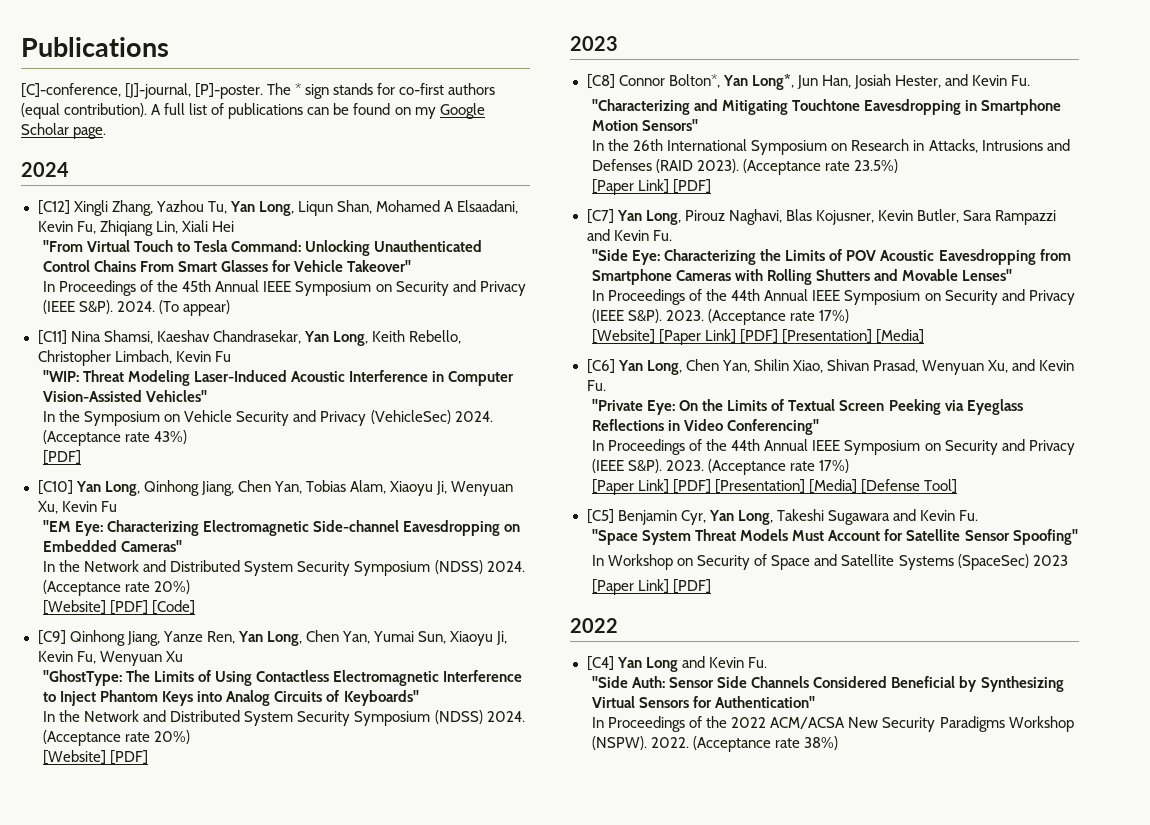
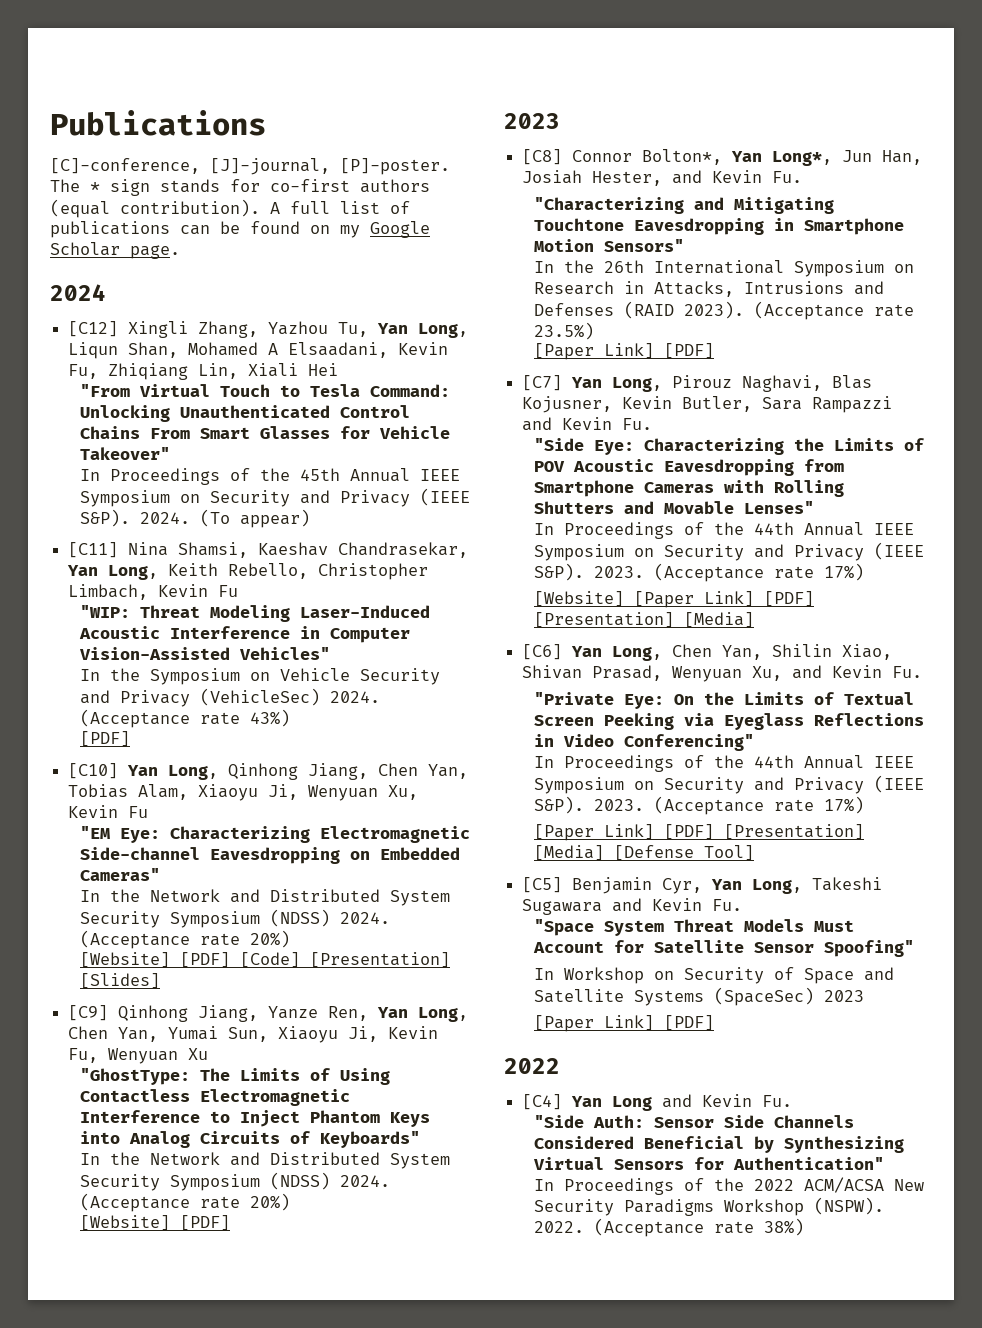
- [Website] [PDF] [Code]
+ [Website] [PDF] [Code] [Presentation] [Slides]

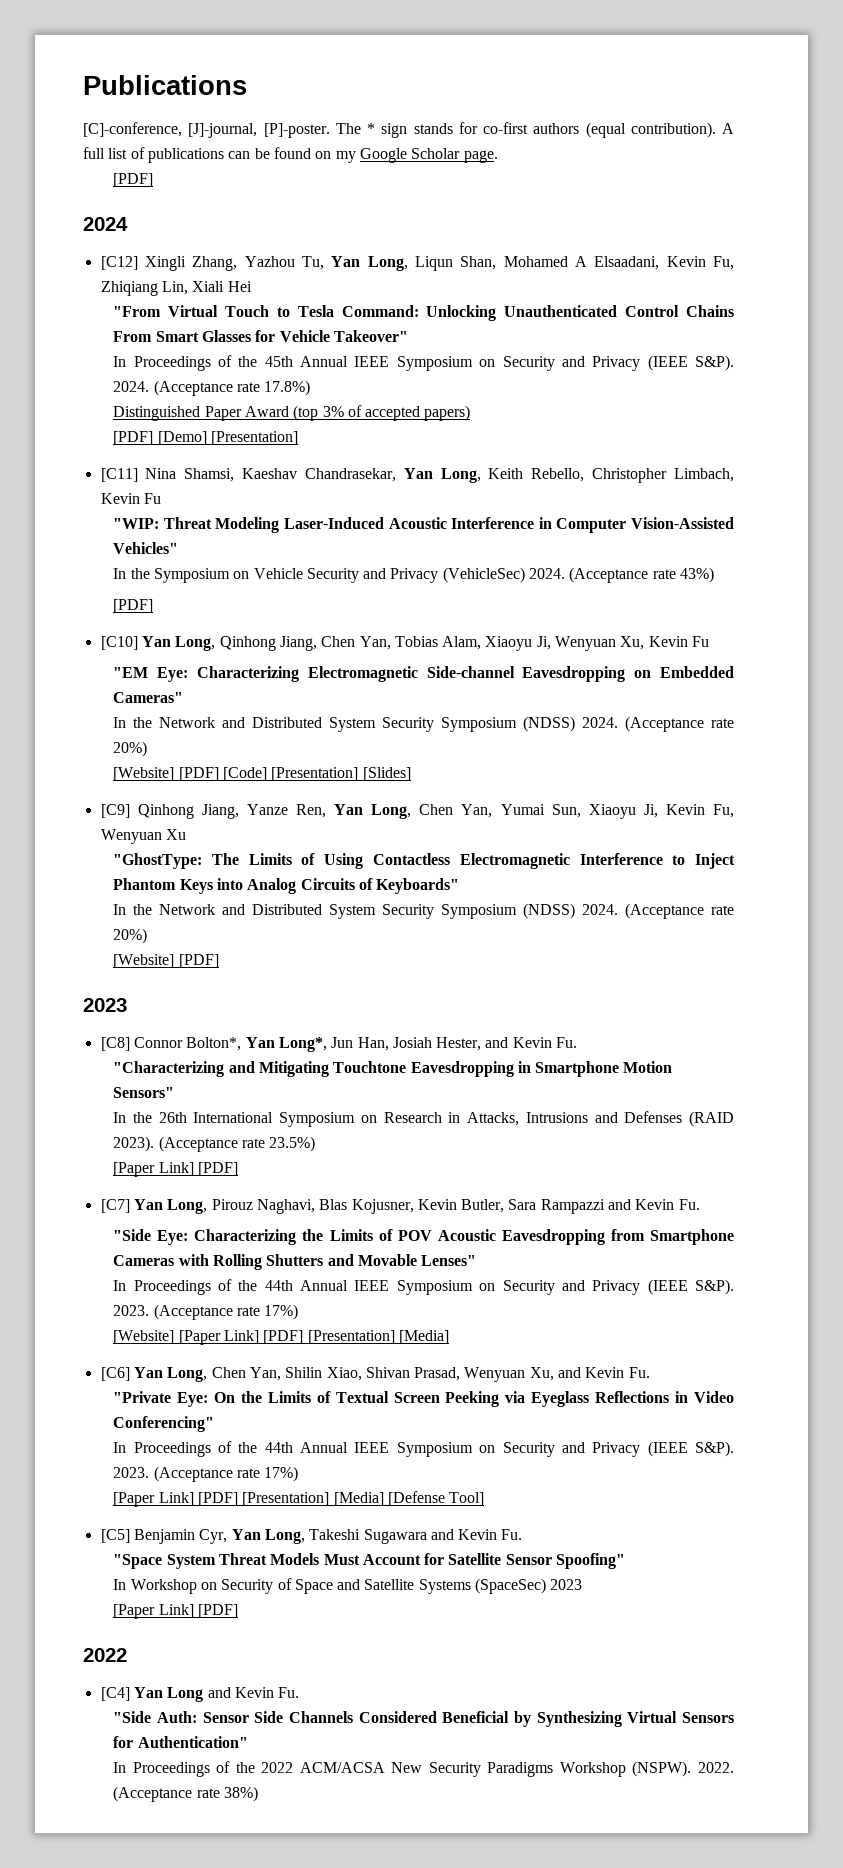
  A full list of publications can be found on my Google Scholar page.
+ [PDF]
- (To appear)
+ (Acceptance rate 17.8%)
+ Distinguished Paper Award (top 3% of accepted papers)
+ [PDF] [Demo] [Presentation]

